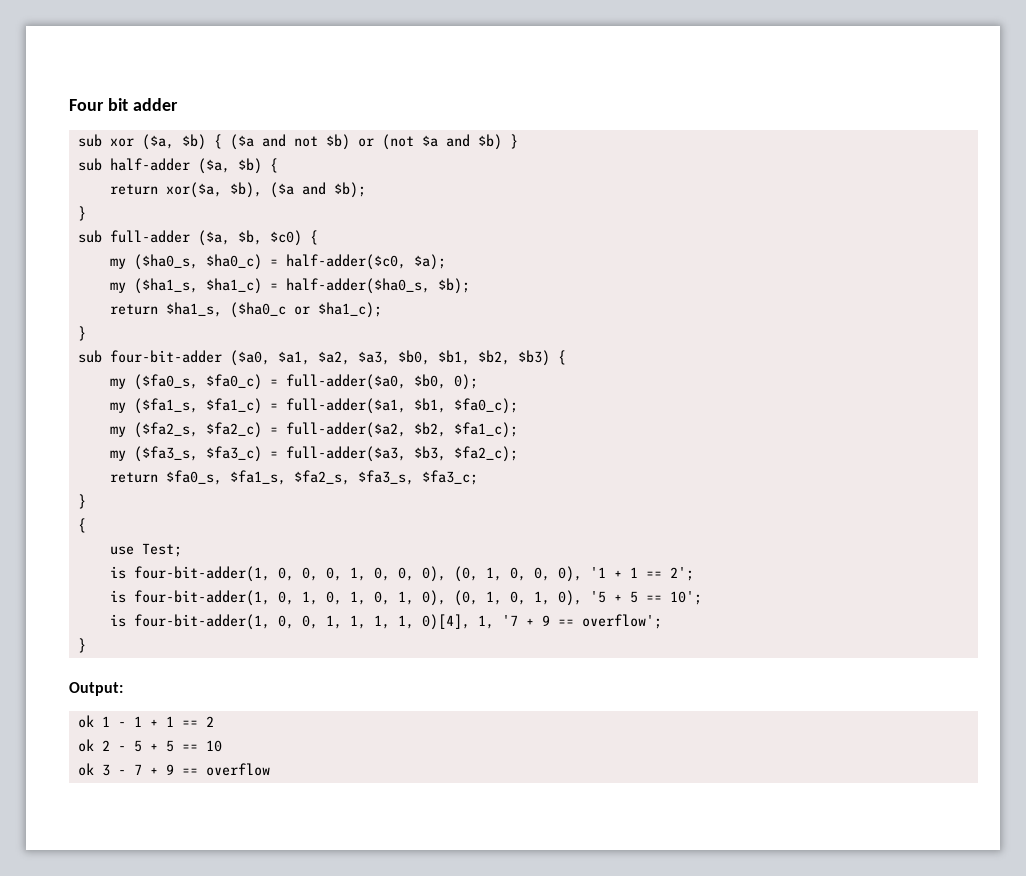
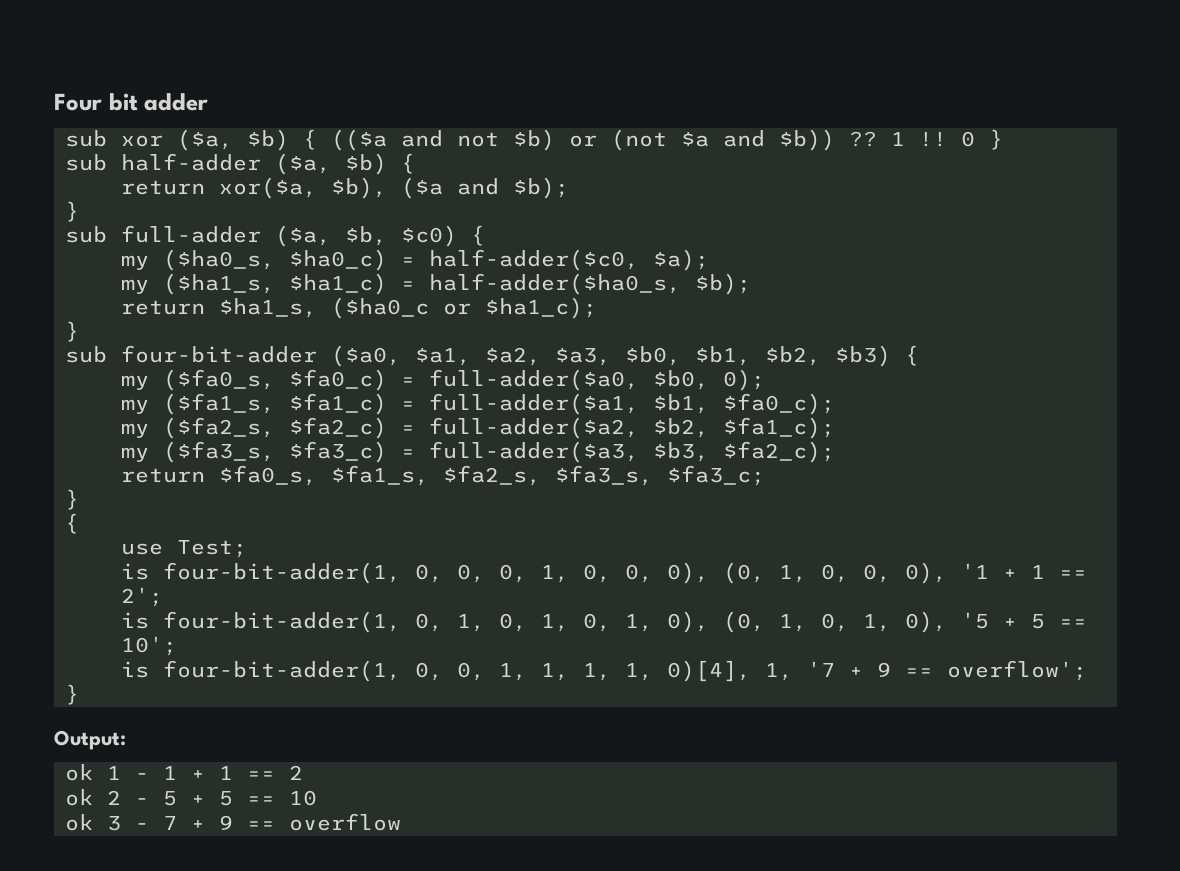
- sub xor ($a, $b) { ($a and not $b) or (not $a and $b) }
+ sub xor ($a, $b) { (($a and not $b) or (not $a and $b)) ?? 1 !! 0 }

